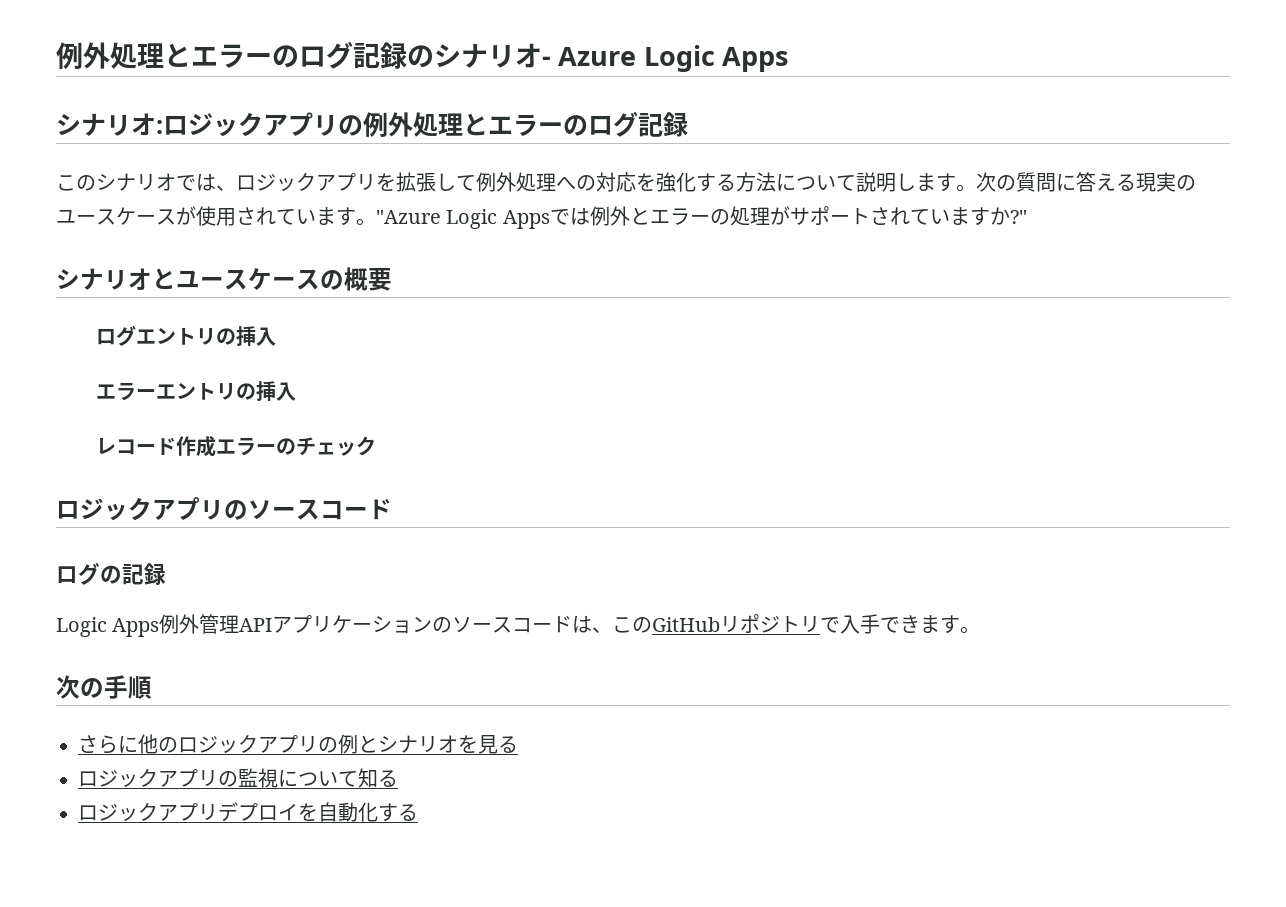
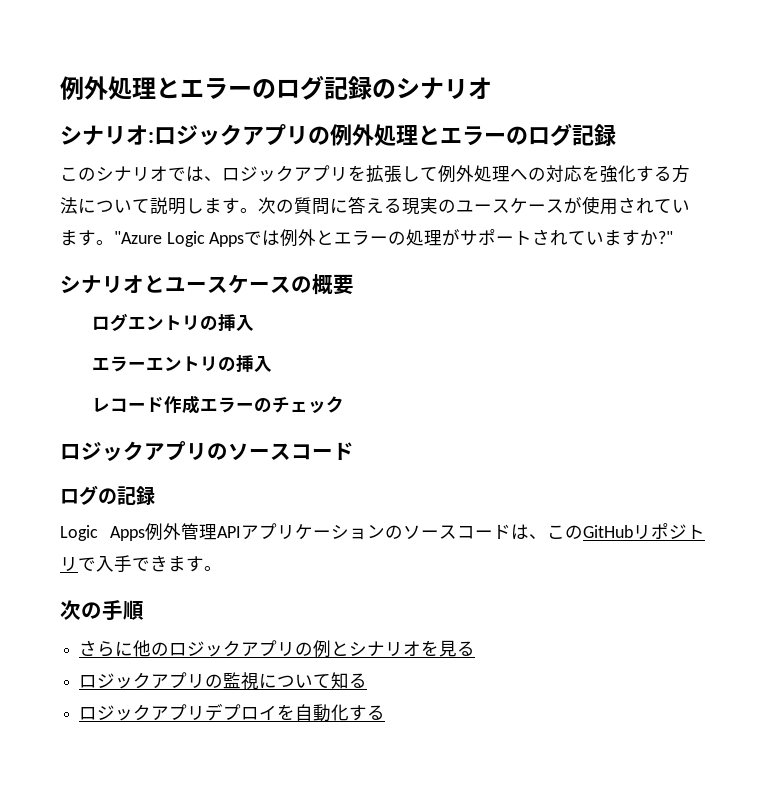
- 例外処理とエラーのログ記録のシナリオ- Azure Logic Apps
+ 例外処理とエラーのログ記録のシナリオ

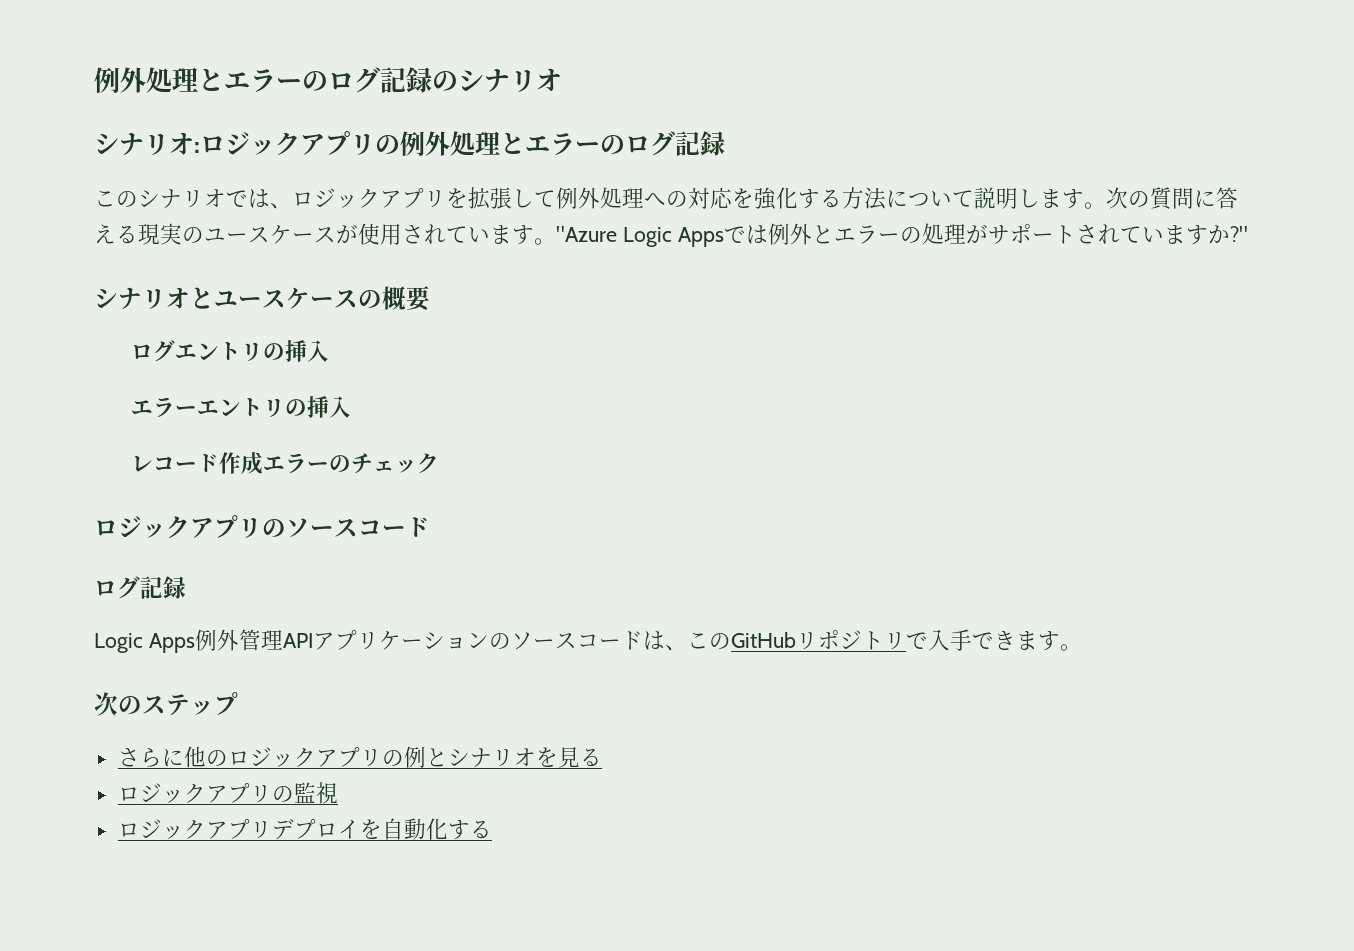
  ロジックアプリのソースコード
- ログの記録
+ ログ記録
- 次の手順
+ 次のステップ
- ロジックアプリの監視について知る
+ ロジックアプリの監視

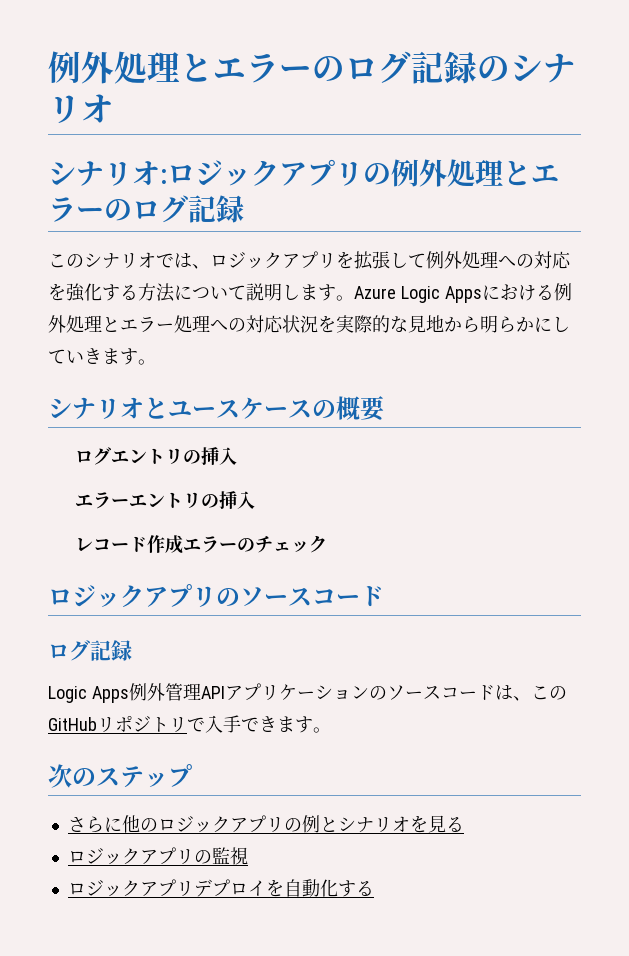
- 次の質問に答える現実のユースケースが使用されています。"Azure Logic Appsでは例外とエラーの処理がサポートされていますか?"
+ Azure Logic Appsにおける例外処理とエラー処理への対応状況を実際的な見地から明らかにしていきます。

